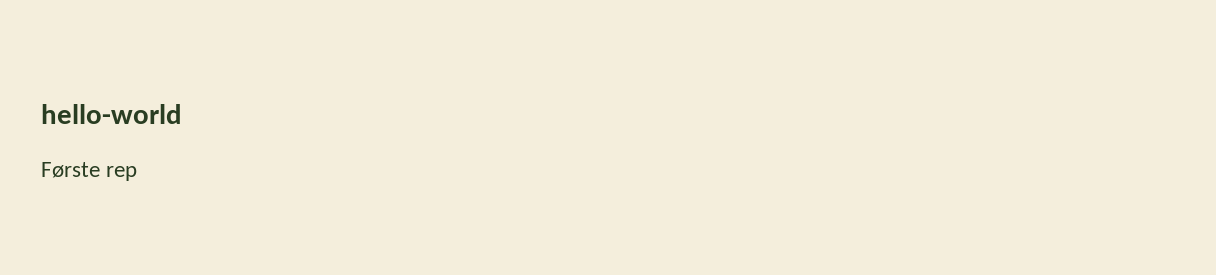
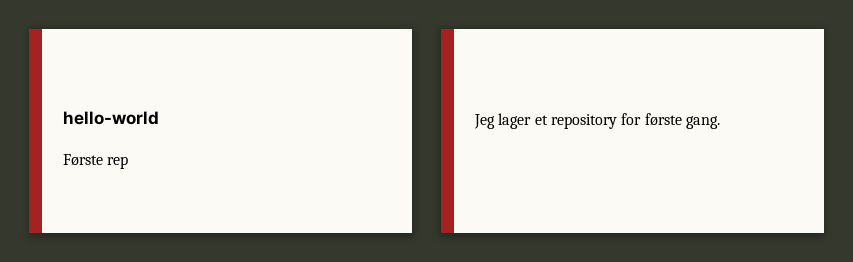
+ Jeg lager et repository for første gang.

